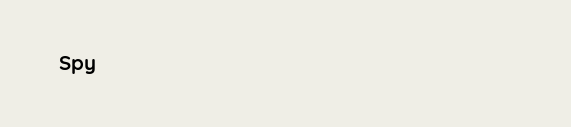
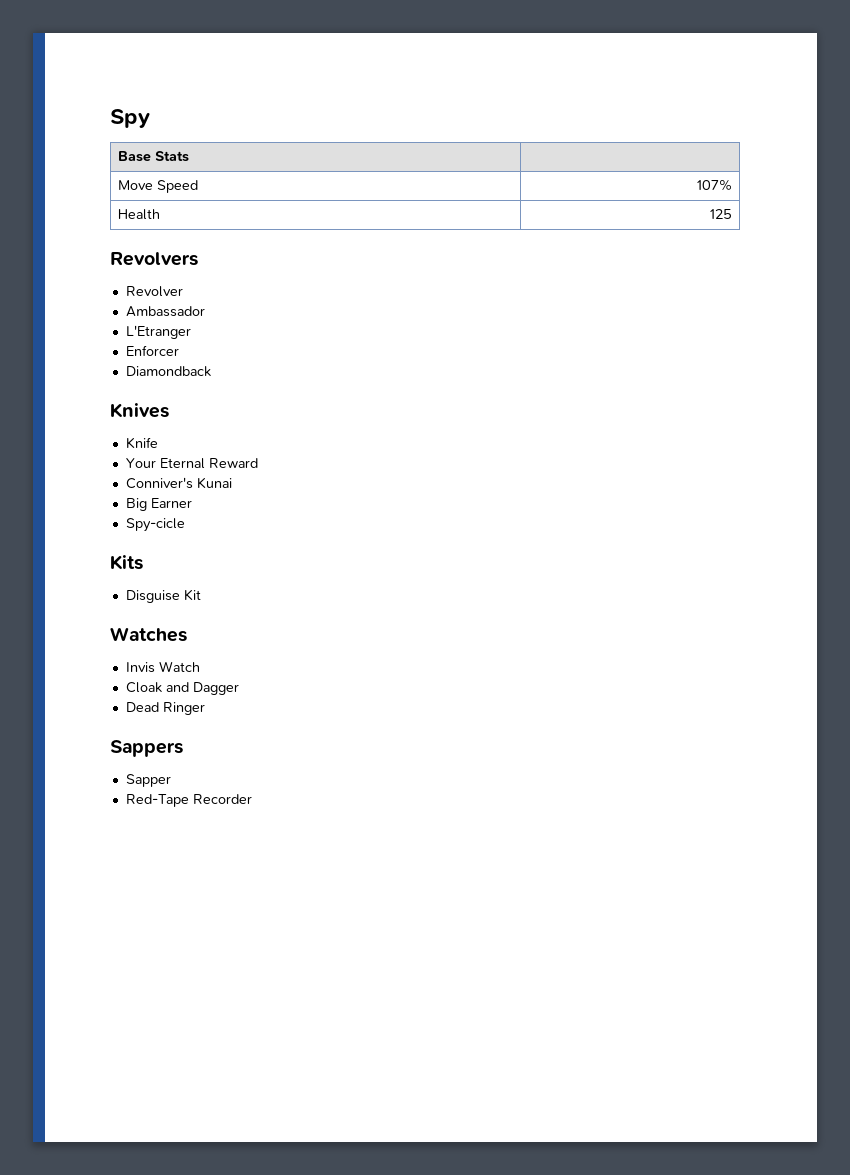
+ Base Stats |
+ Move Speed | 107%
+ Health | 125
+ Revolvers
+ Revolver
+ Ambassador
+ L'Etranger
+ Enforcer
+ Diamondback
+ Knives
+ Knife
+ Your Eternal Reward
+ Conniver's Kunai
+ Big Earner
+ Spy-cicle
+ Kits
+ Disguise Kit
+ Watches
+ Invis Watch
+ Cloak and Dagger
+ Dead Ringer
+ Sappers
+ Sapper
+ Red-Tape Recorder

